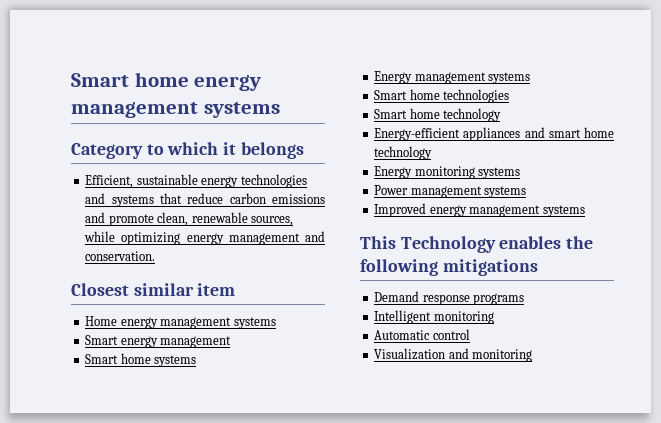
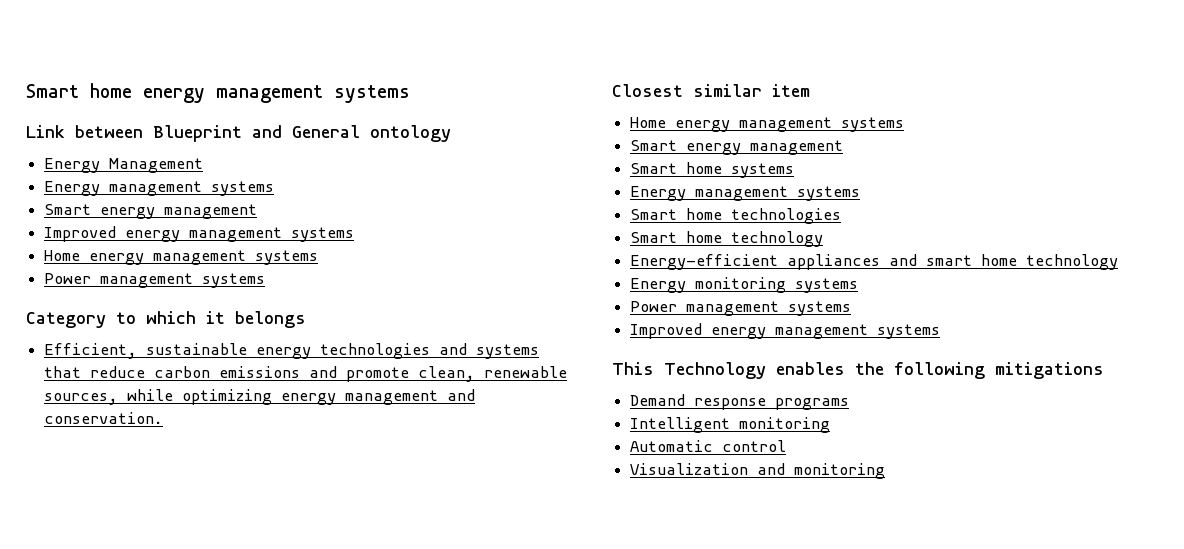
+ Link between Blueprint and General ontology
+ Energy Management
+ Energy management systems
+ Smart energy management
+ Improved energy management systems
+ Home energy management systems
+ Power management systems

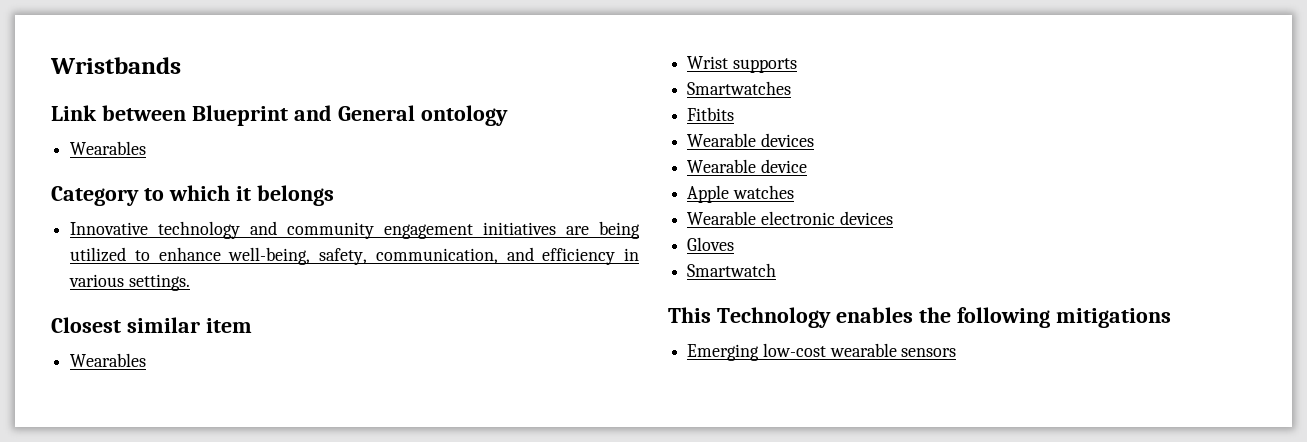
- Smart home energy management systems
+ Wristbands
  Link between Blueprint and General ontology
- Energy Management
- Energy management systems
- Smart energy management
- Improved energy management systems
- Home energy management systems
- Power management systems
+ Wearables
- Efficient, sustainable energy technologies and systems that reduce carbon emissions and promote clean, renewable sources, while optimizing energy management and conservation.
+ Innovative technology and community engagement initiatives are being utilized to enhance well-being, safety, communication, and efficiency in various settings.
  Closest similar item
- Home energy management systems
- Smart energy management
- Smart home systems
- Energy management systems
- Smart home technologies
- Smart home technology
- Energy-efficient appliances and smart home technology
- Energy monitoring systems
- Power management systems
- Improved energy management systems
+ Wearables
+ Wrist supports
+ Smartwatches
+ Fitbits
+ Wearable devices
+ Wearable device
+ Apple watches
+ Wearable electronic devices
+ Gloves
+ Smartwatch
- Demand response programs
- Intelligent monitoring
- Automatic control
- Visualization and monitoring
+ Emerging low-cost wearable sensors

